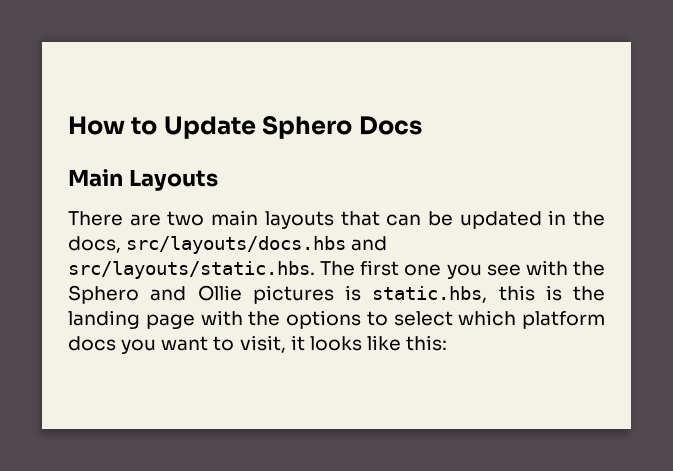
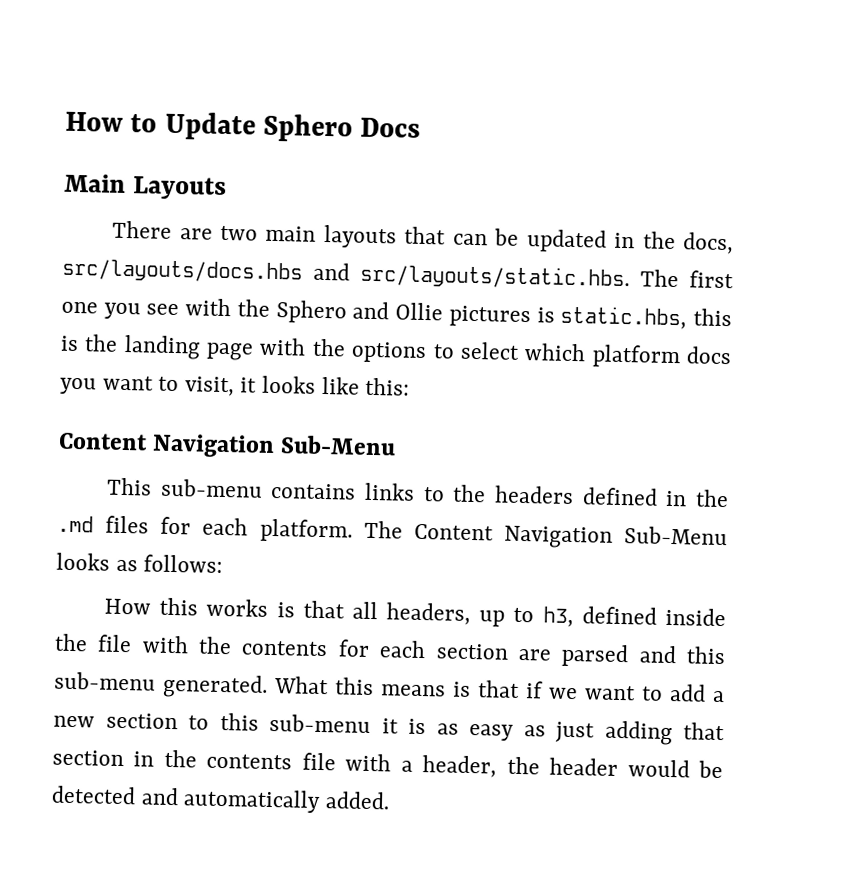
  There are two main layouts that can be updated in the docs, src/layouts/docs.hbs and src/layouts/static.hbs. The first one you see with the Sphero and Ollie pictures is static.hbs, this is the landing page with the options to select which platform docs you want to visit, it looks like this:
+ Content Navigation Sub-Menu
+ This sub-menu contains links to the headers defined in the .md files for each platform. The Content Navigation Sub-Menu looks as follows:
+ How this works is that all headers, up to h3, defined inside the file with the contents for each section are parsed and this sub-menu generated. What this means is that if we want to add a new section to this sub-menu it is as easy as just adding that section in the contents file with a header, the header would be detected and automatically added.

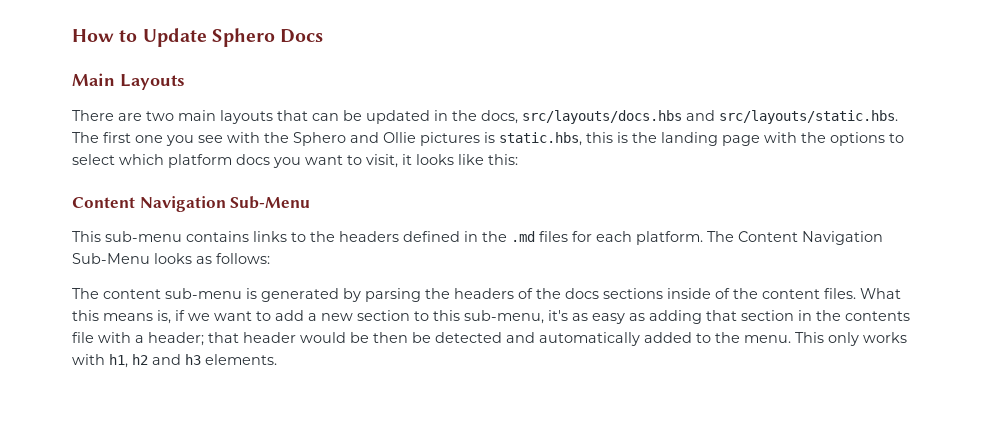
- How this works is that all headers, up to h3, defined inside the file with the contents for each section are parsed and this sub-menu generated.
+ The content sub-menu is generated by parsing the headers of the docs sections inside of the content files.
- What this means is that if we want to add a new section to this sub-menu it is as easy as just adding that section in the contents file with a header, the header would be detected and automatically added.
+ What this means is, if we want to add a new section to this sub-menu, it's as easy as adding that section in the contents file with a header; that header would be then be detected and automatically added to the menu. This only works with h1, h2 and h3 elements.

